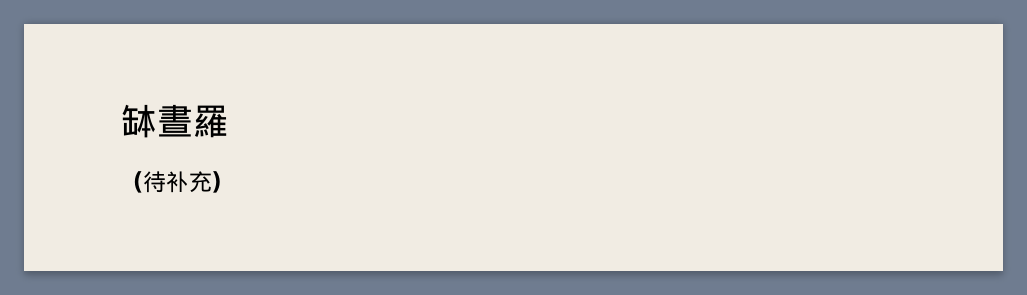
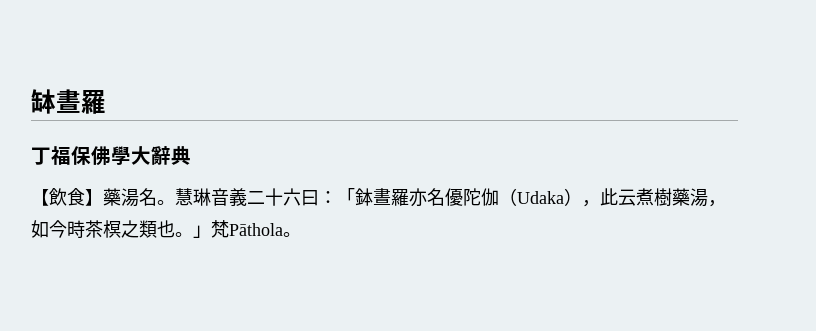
- （待补充）
+ 丁福保佛學大辭典
+ 【飲食】藥湯名。慧琳音義二十六曰：「鉢晝羅亦名優陀伽（Udaka），此云煮樹藥湯，如今時茶榠之類也。」梵Pāthola。

